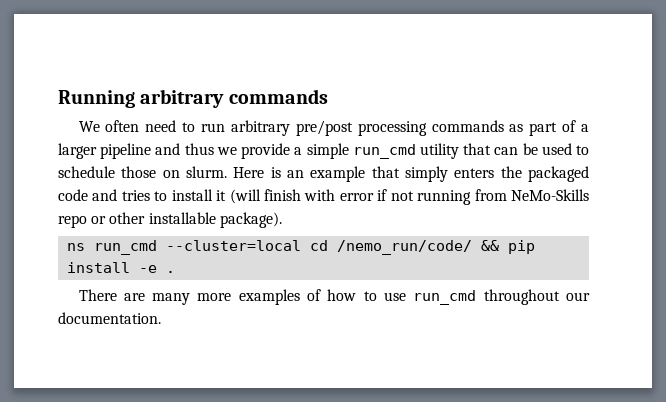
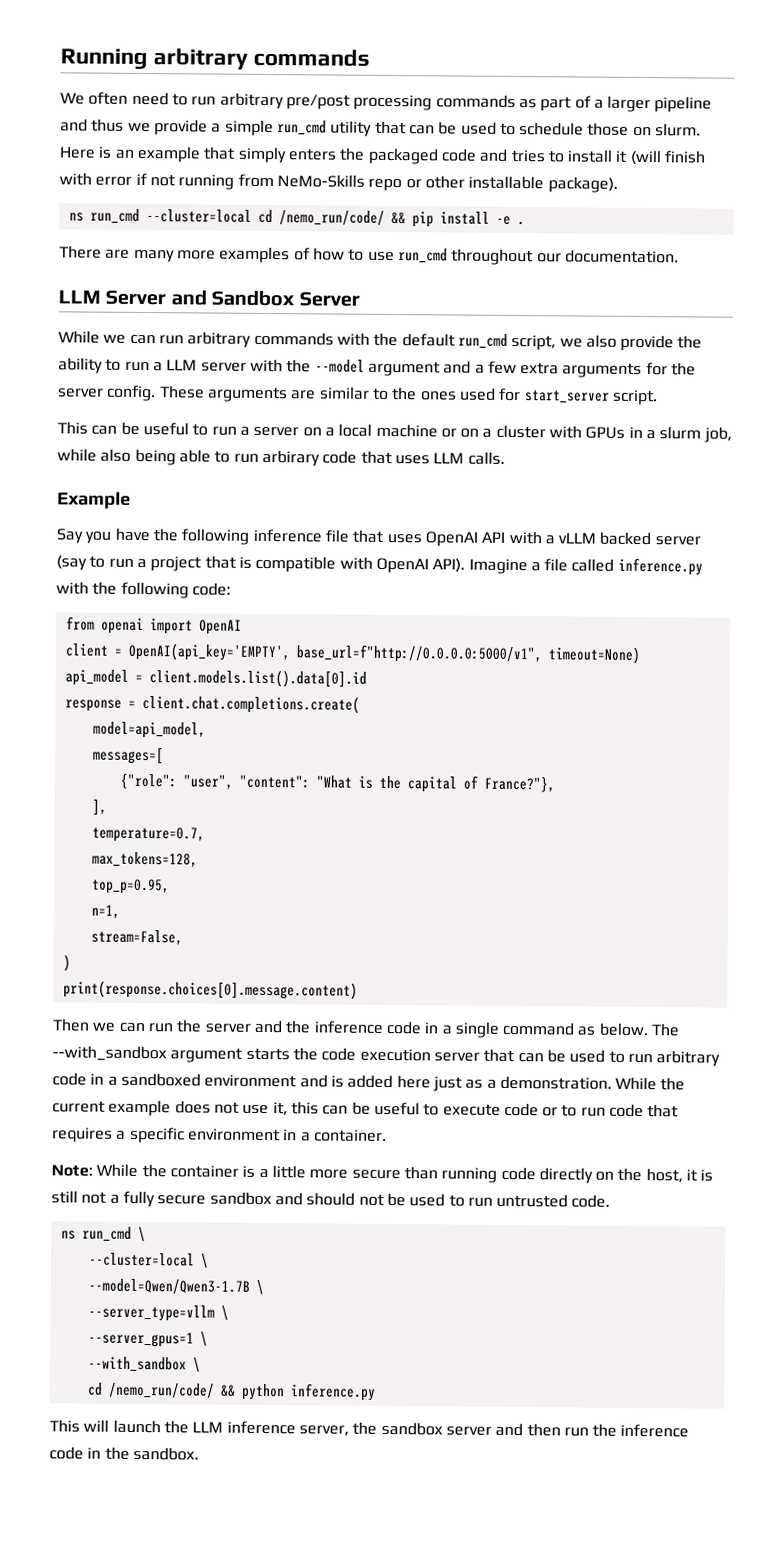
+ LLM Server and Sandbox Server
+ While we can run arbitrary commands with the default run_cmd script, we also provide the ability to run a LLM server with the --model argument and a few extra arguments for the server config. These arguments are similar to the ones used for start_server script.
+ This can be useful to run a server on a local machine or on a cluster with GPUs in a slurm job, while also being able to run arbirary code that uses LLM calls.
+ Example
+ Say you have the following inference file that uses OpenAI API with a vLLM backed server (say to run a project that is compatible with OpenAI API). Imagine a file called inference.py with the following code:
+ from openai import OpenAI
+ client = OpenAI(api_key='EMPTY', base_url=f"http://0.0.0.0:5000/v1", timeout=None)
+ api_model = client.models.list().data[0].id
+ response = client.chat.completions.create(
+ model=api_model,
+ messages=[
+ {"role": "user", "content": "What is the capital of France?"},
+ ],
+ temperature=0.7,
+ max_tokens=128,
+ top_p=0.95,
+ n=1,
+ stream=False,
+ )
+ print(response.choices[0].message.content)
+ Then we can run the server and the inference code in a single command as below. The --with_sandbox argument starts the code execution server that can be used to run arbitrary code in a sandboxed environment and is added here just as a demonstration. While the current example does not use it, this can be useful to execute code or to run code that requires a specific environment in a container.
+ Note: While the container is a little more secure than running code directly on the host, it is still not a fully secure sandbox and should not be used to run untrusted code.
+ ns run_cmd \
+ --cluster=local \
+ --model=Qwen/Qwen3-1.7B \
+ --server_type=vllm \
+ --server_gpus=1 \
+ --with_sandbox \
+ cd /nemo_run/code/ && python inference.py
+ This will launch the LLM inference server, the sandbox server and then run the inference code in the sandbox.

